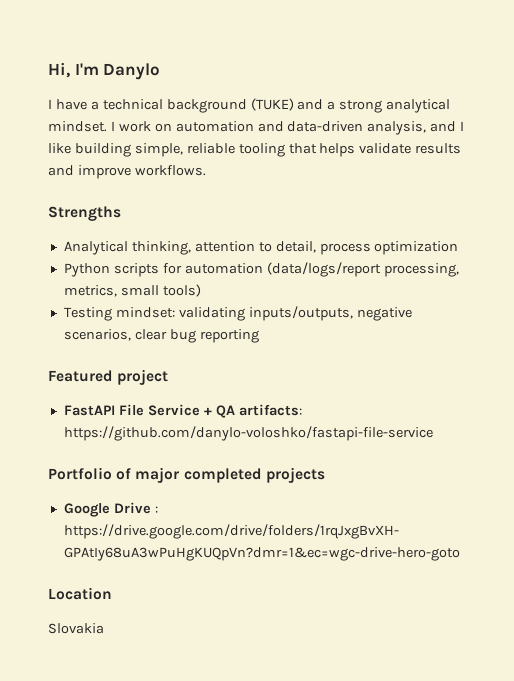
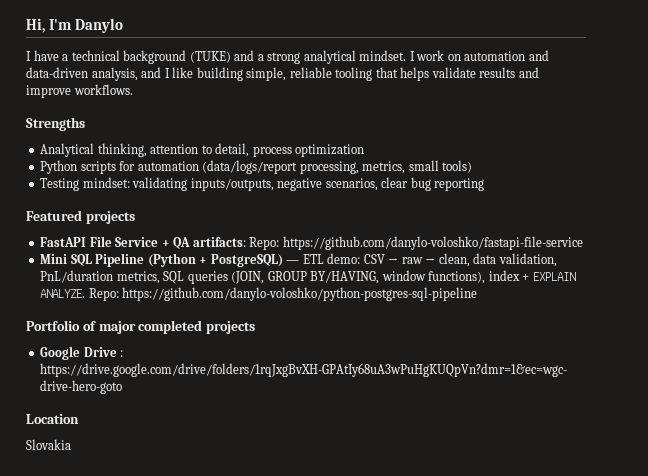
- Featured project
+ Featured projects
- FastAPI File Service + QA artifacts: https://github.com/danylo-voloshko/fastapi-file-service
+ FastAPI File Service + QA artifacts: Repo: https://github.com/danylo-voloshko/fastapi-file-service
+ Mini SQL Pipeline (Python + PostgreSQL) — ETL demo: CSV → raw → clean, data validation, PnL/duration metrics, SQL queries (JOIN, GROUP BY/HAVING, window functions), index + EXPLAIN ANALYZE. Repo: https://github.com/danylo-voloshko/python-postgres-sql-pipeline

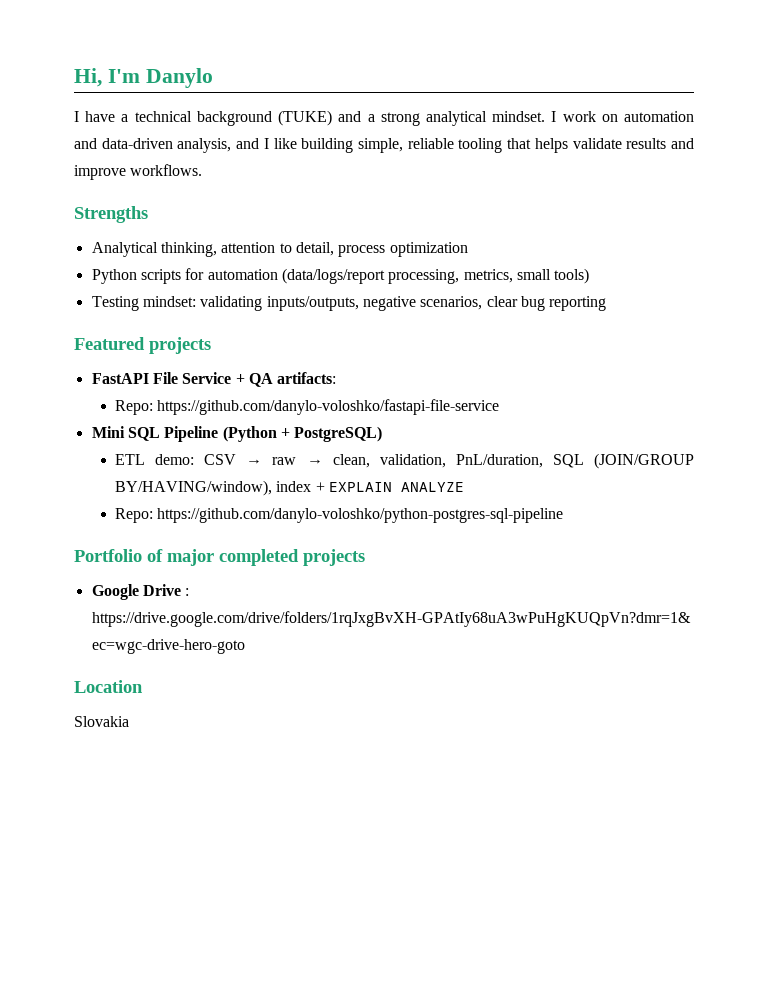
- FastAPI File Service + QA artifacts: Repo: https://github.com/danylo-voloshko/fastapi-file-service
+ FastAPI File Service + QA artifacts:
+ Repo: https://github.com/danylo-voloshko/fastapi-file-service
- Mini SQL Pipeline (Python + PostgreSQL) — ETL demo: CSV → raw → clean, data validation, PnL/duration metrics, SQL queries (JOIN, GROUP BY/HAVING, window functions), index + EXPLAIN ANALYZE. Repo: https://github.com/danylo-voloshko/python-postgres-sql-pipeline
+ Mini SQL Pipeline (Python + PostgreSQL)
+ ETL demo: CSV → raw → clean, validation, PnL/duration, SQL (JOIN/GROUP BY/HAVING/window), index + EXPLAIN ANALYZE
+ Repo: https://github.com/danylo-voloshko/python-postgres-sql-pipeline

